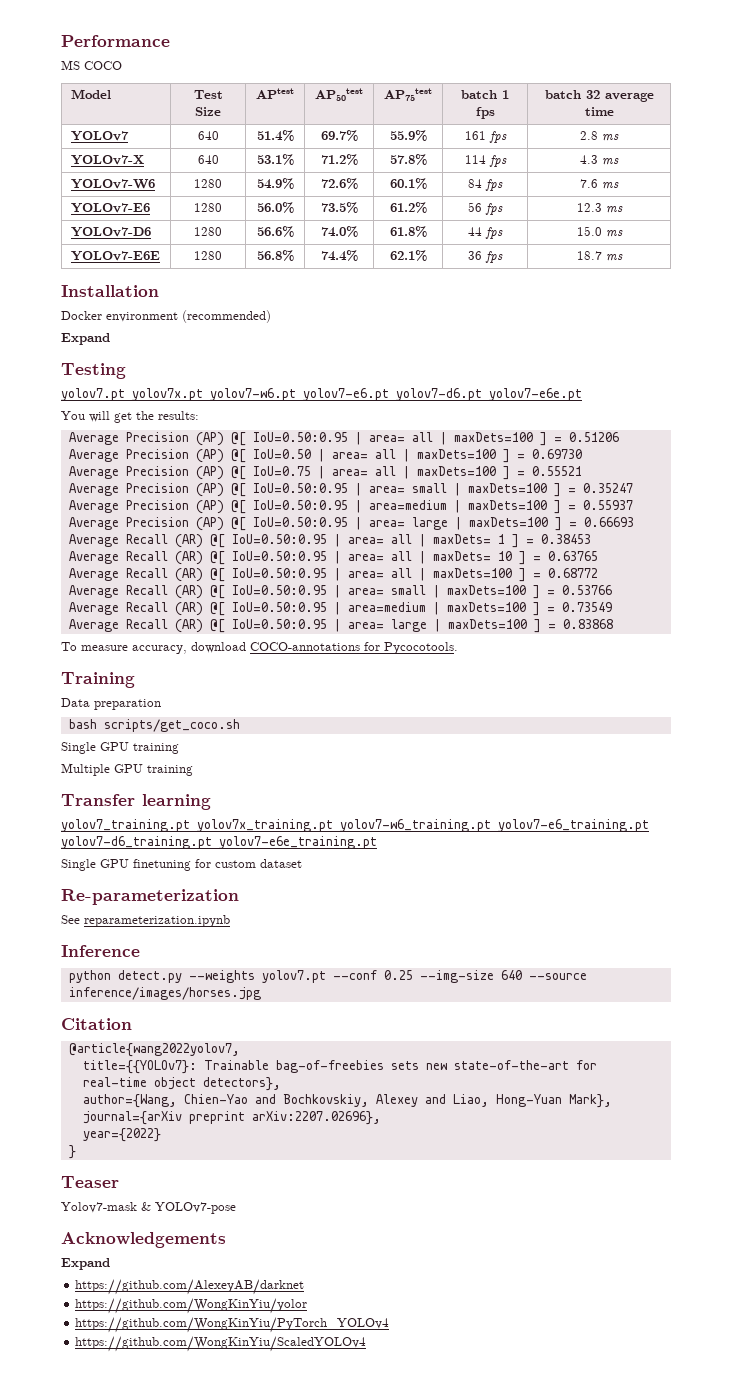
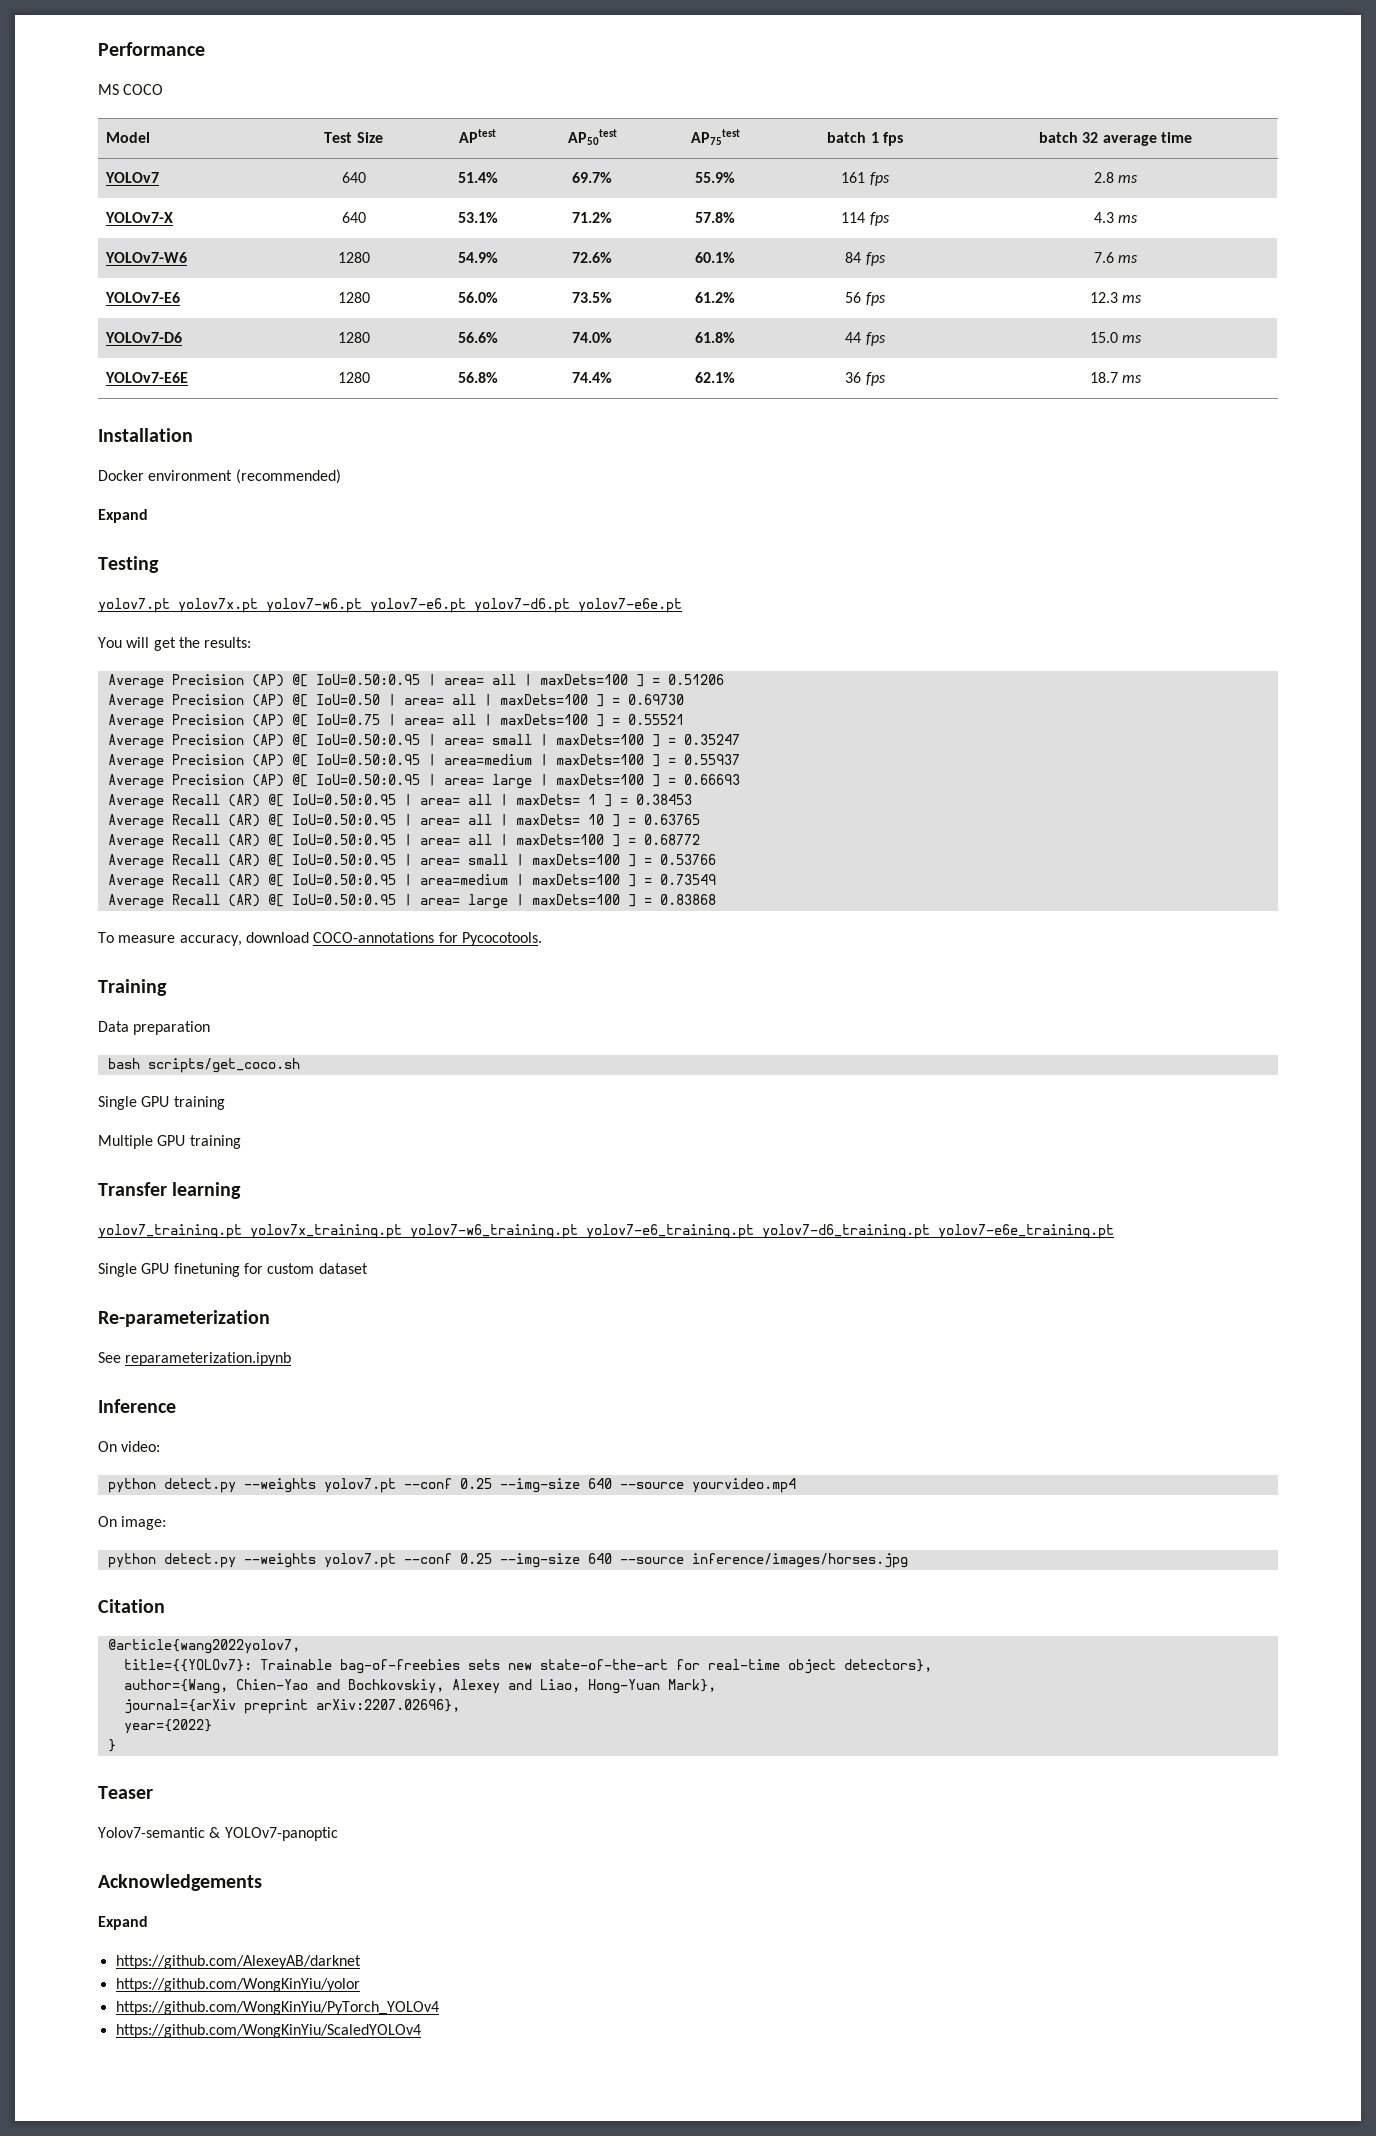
+ On video:
+ python detect.py --weights yolov7.pt --conf 0.25 --img-size 640 --source yourvideo.mp4
+ On image:
- Yolov7-mask & YOLOv7-pose
+ Yolov7-semantic & YOLOv7-panoptic

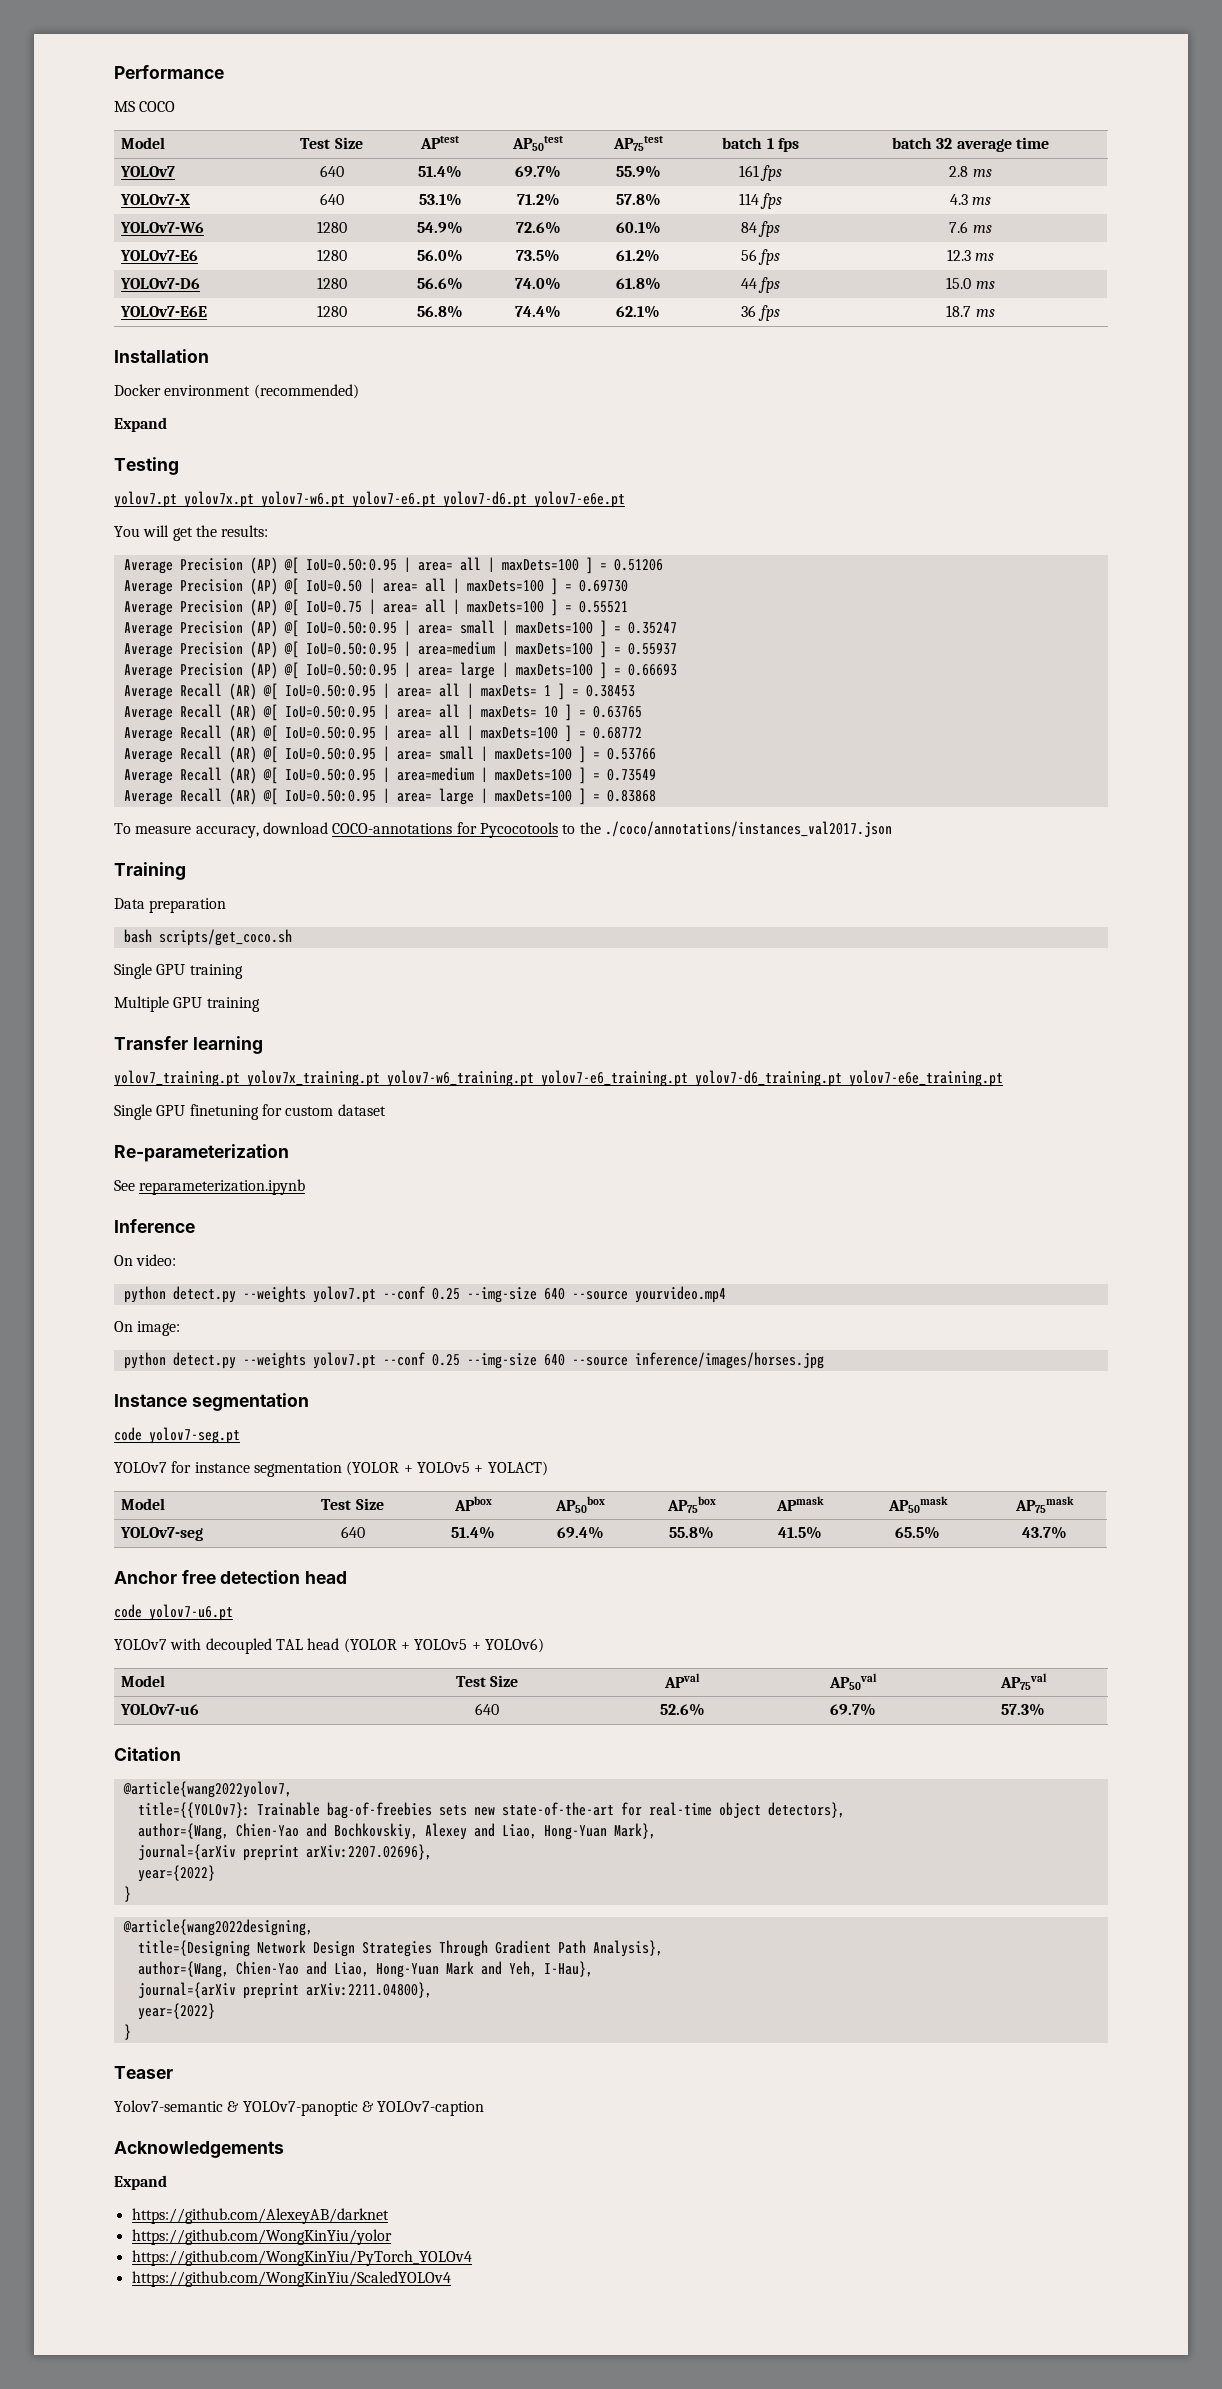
- To measure accuracy, download COCO-annotations for Pycocotools.
+ To measure accuracy, download COCO-annotations for Pycocotools to the ./coco/annotations/instances_val2017.json
+ Instance segmentation
+ code yolov7-seg.pt
+ YOLOv7 for instance segmentation (YOLOR + YOLOv5 + YOLACT)
+ Model | Test Size | APbox | AP50box | AP75box | APmask | AP50mask | AP75mask
+ YOLOv7-seg | 640 | 51.4% | 69.4% | 55.8% | 41.5% | 65.5% | 43.7%
+ Anchor free detection head
+ code yolov7-u6.pt
+ YOLOv7 with decoupled TAL head (YOLOR + YOLOv5 + YOLOv6)
+ Model | Test Size | APval | AP50val | AP75val
+ YOLOv7-u6 | 640 | 52.6% | 69.7% | 57.3%
+ @article{wang2022designing,
+ title={Designing Network Design Strategies Through Gradient Path Analysis},
+ author={Wang, Chien-Yao and Liao, Hong-Yuan Mark and Yeh, I-Hau},
+ journal={arXiv preprint arXiv:2211.04800},
+ year={2022}
+ }
- Yolov7-semantic & YOLOv7-panoptic
+ Yolov7-semantic & YOLOv7-panoptic & YOLOv7-caption

